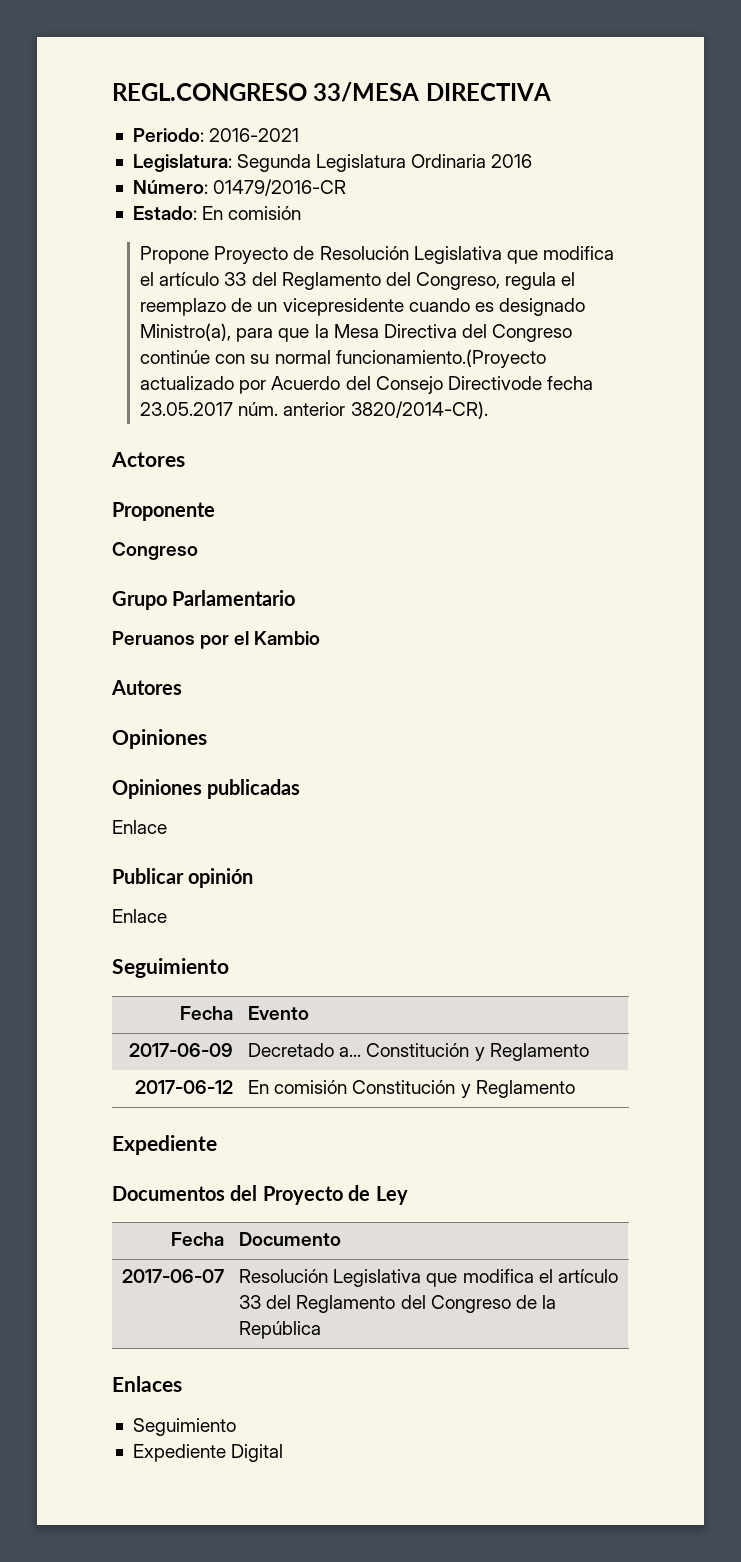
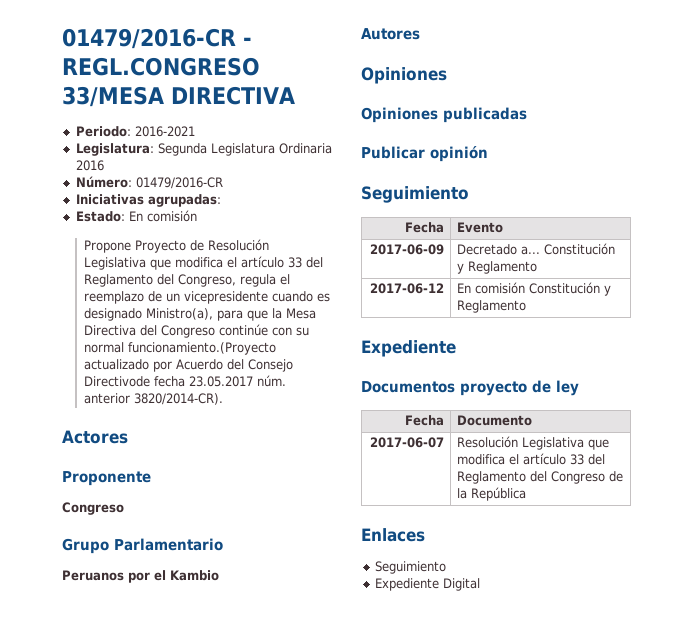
- REGL.CONGRESO 33/MESA DIRECTIVA
+ 01479/2016-CR - REGL.CONGRESO 33/MESA DIRECTIVA
+ Iniciativas agrupadas:
  Opiniones publicadas
- Enlace
  Publicar opinión
- Enlace
- Documentos del Proyecto de Ley
+ Documentos proyecto de ley

